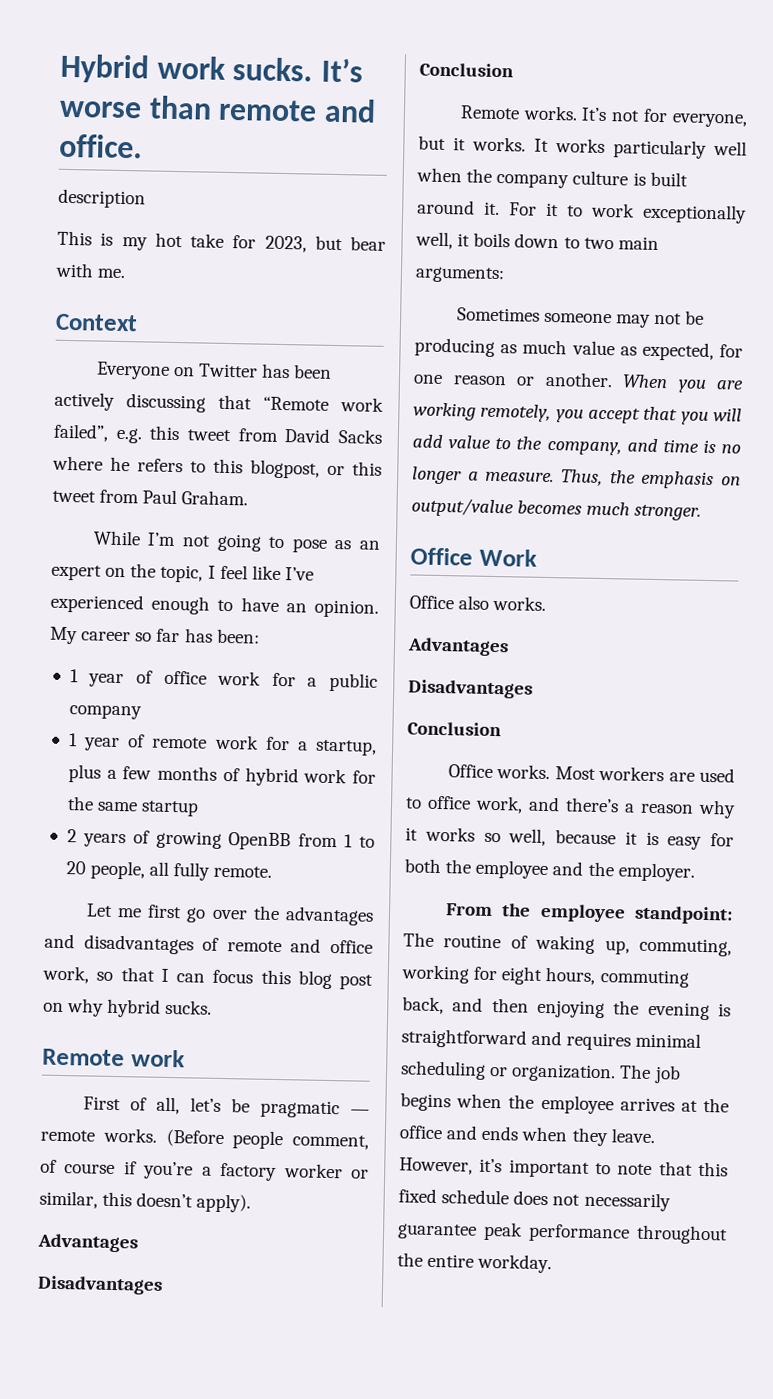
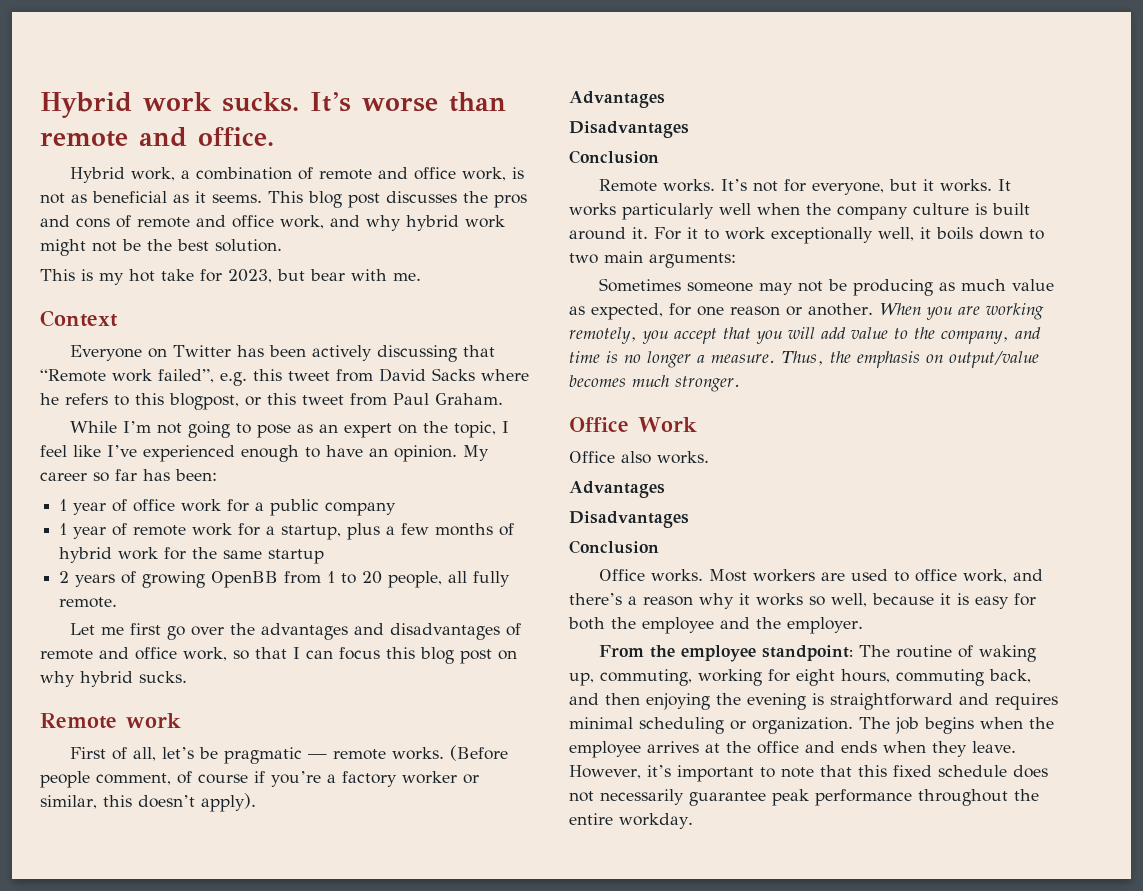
- description
+ Hybrid work, a combination of remote and office work, is not as beneficial as it seems. This blog post discusses the pros and cons of remote and office work, and why hybrid work might not be the best solution.

